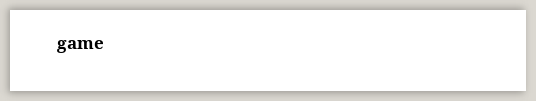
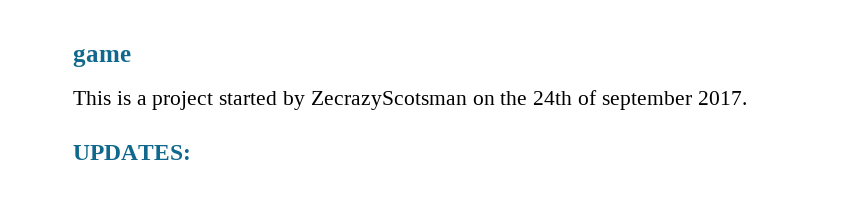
+ This is a project started by ZecrazyScotsman on the 24th of september 2017.
+ UPDATES:

